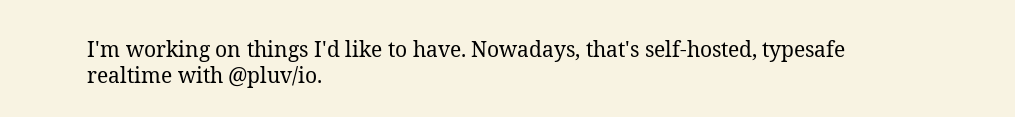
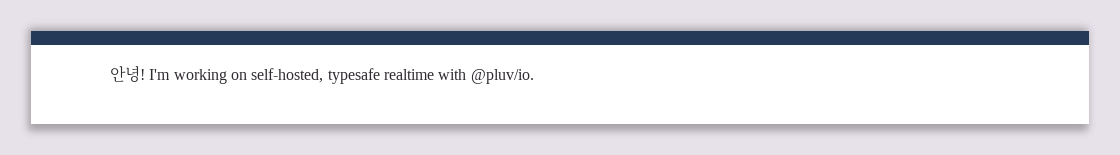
+ 안녕!
- I'm working on things I'd like to have. Nowadays, that's self-hosted, typesafe realtime with @pluv/io.
+ I'm working on self-hosted, typesafe realtime with @pluv/io.

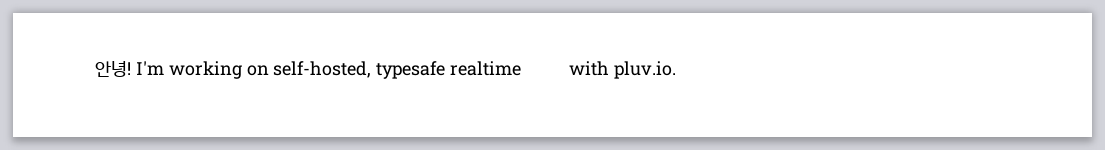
- I'm working on self-hosted, typesafe realtime with @pluv/io.
+ I'm working on self-hosted, typesafe realtime with pluv.io.

